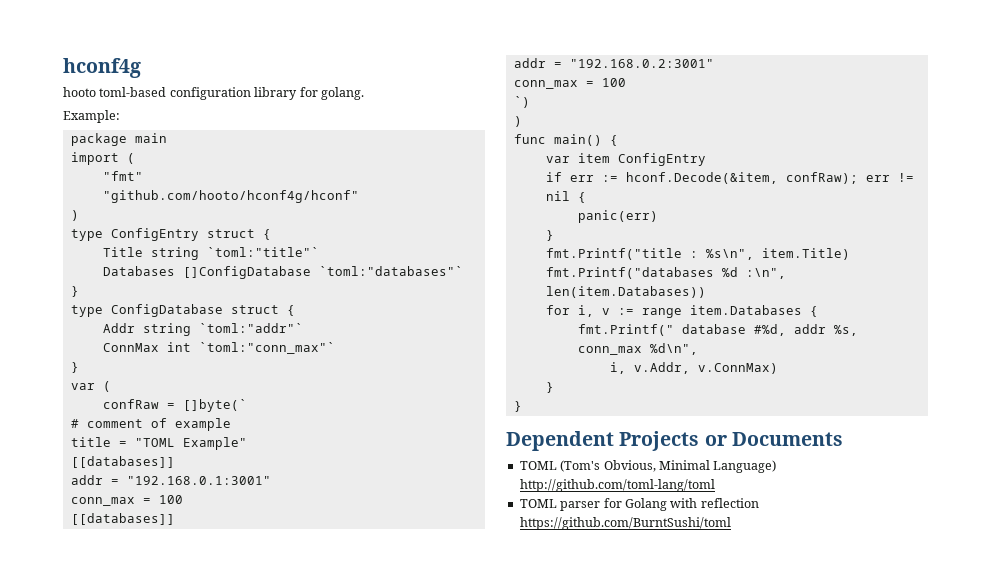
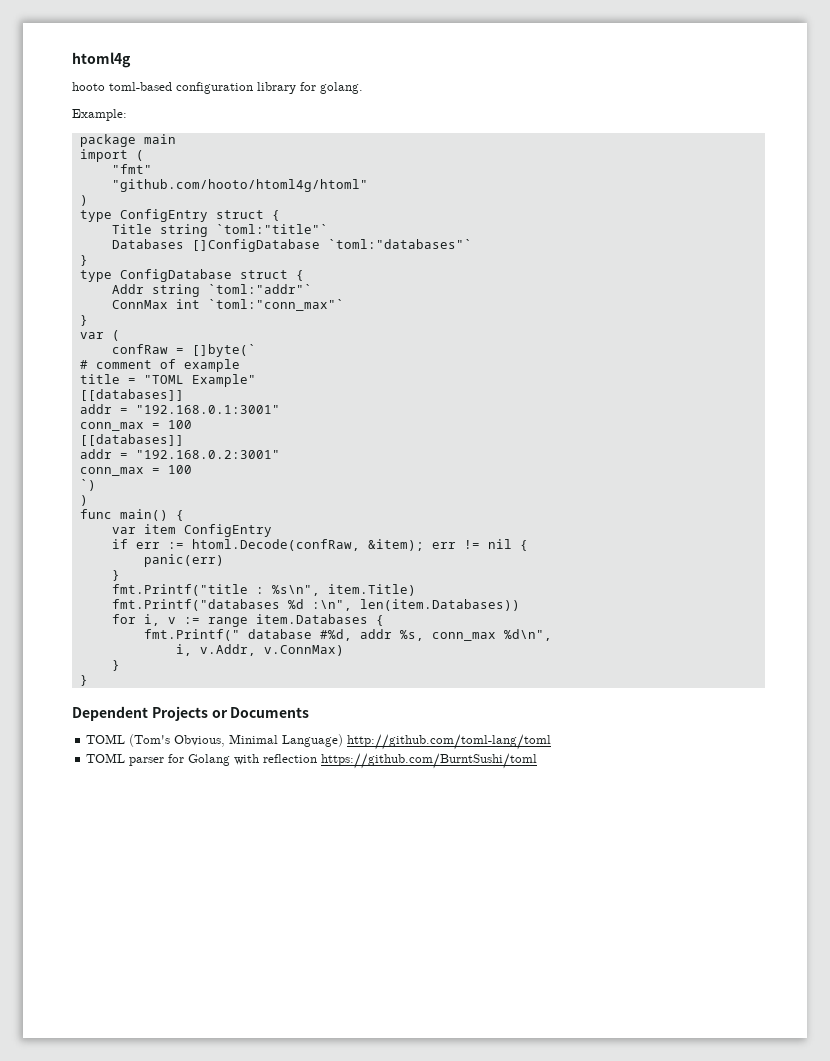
- hconf4g
+ htoml4g
- "github.com/hooto/hconf4g/hconf"
+ "github.com/hooto/htoml4g/htoml"
- if err := hconf.Decode(&item, confRaw); err != nil {
+ if err := htoml.Decode(confRaw, &item); err != nil {

